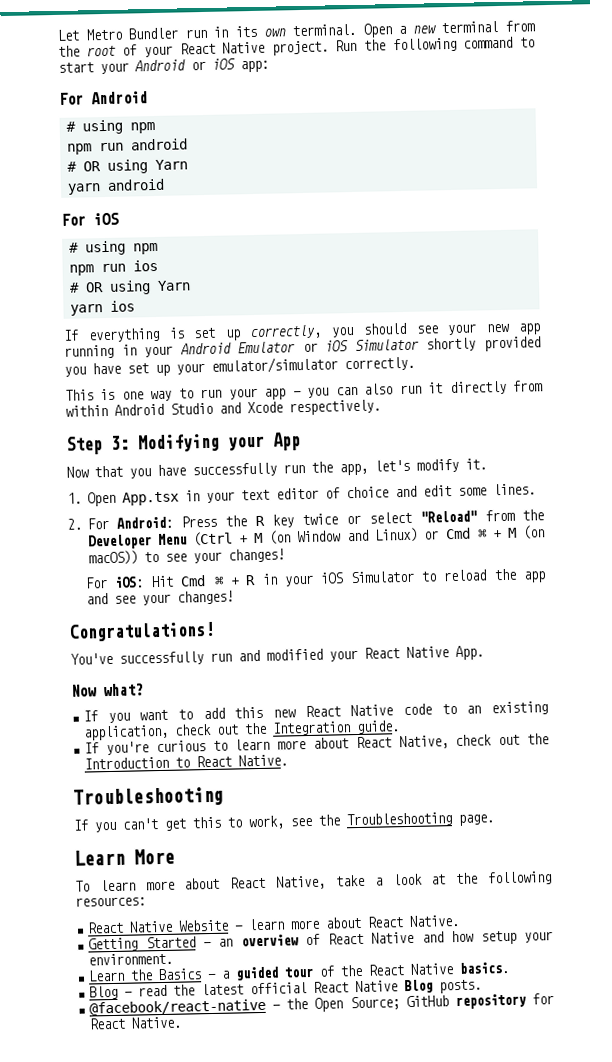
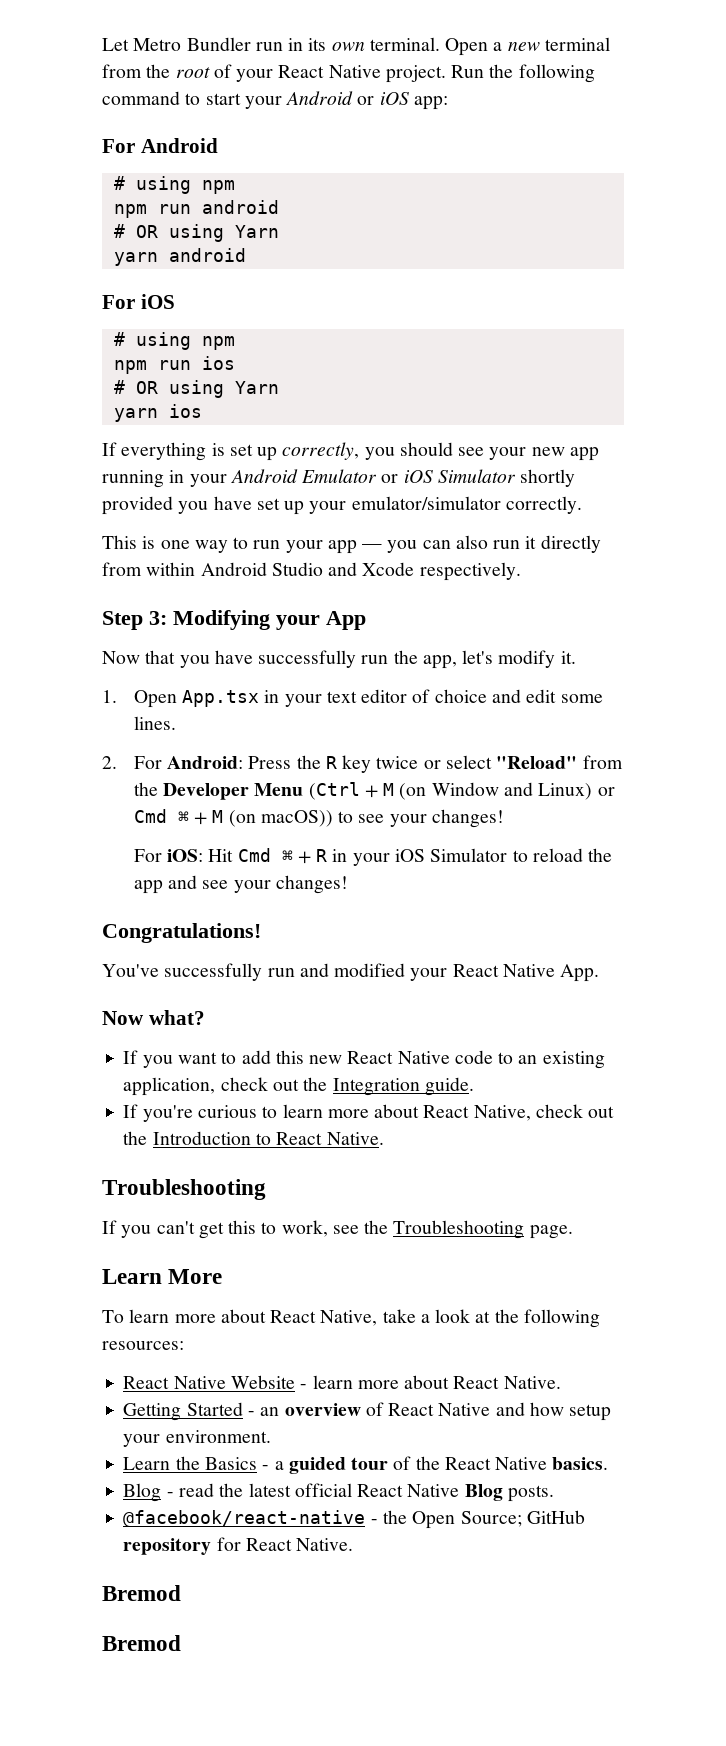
  @facebook/react-native - the Open Source; GitHub repository for React Native.
+ Bremod
+ Bremod

